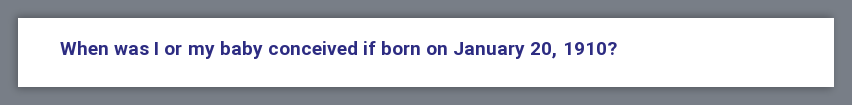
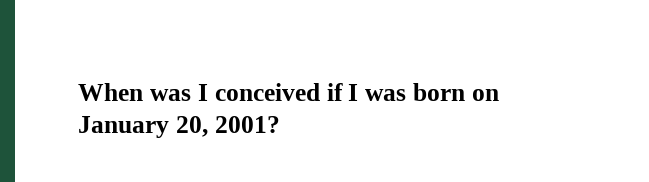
- When was I or my baby conceived if born on January 20, 1910?
+ When was I conceived if I was born on January 20, 2001?

